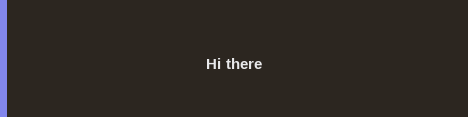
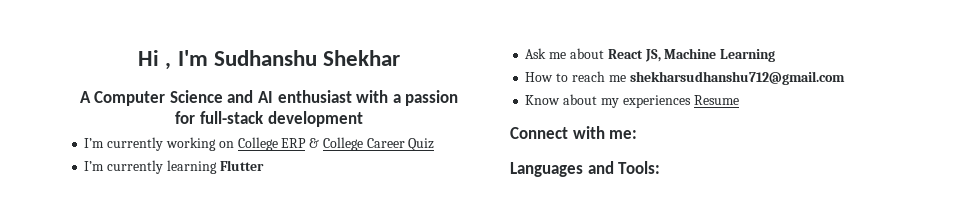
- Hi there
+ Hi , I'm Sudhanshu Shekhar
+ A Computer Science and AI enthusiast with a passion for full-stack development
+ I’m currently working on College ERP & College Career Quiz
+ I’m currently learning Flutter
+ Ask me about React JS, Machine Learning
+ How to reach me shekharsudhanshu712@gmail.com
+ Know about my experiences Resume
+ Connect with me:
+ Languages and Tools:

